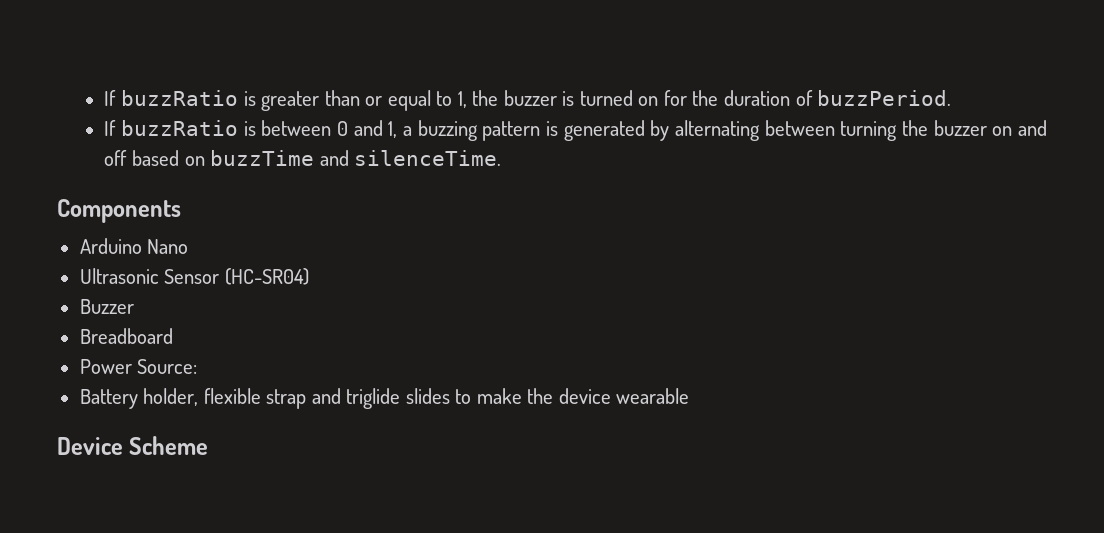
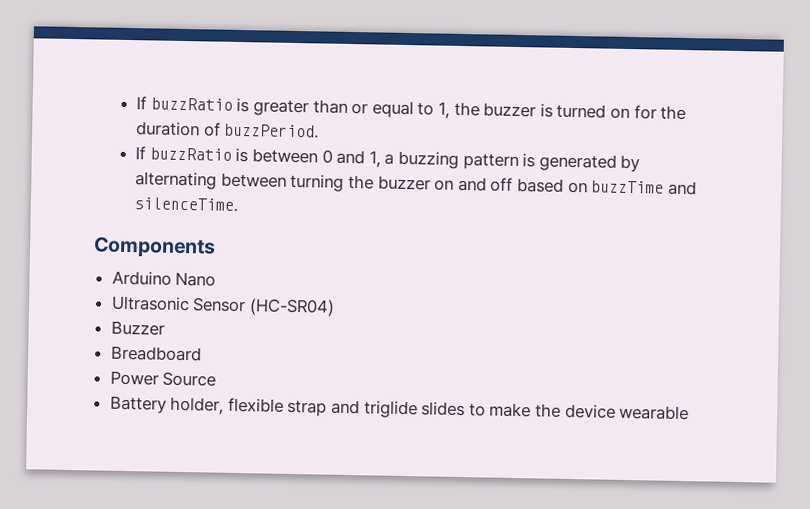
- Power Source:
+ Power Source
- Device Scheme

